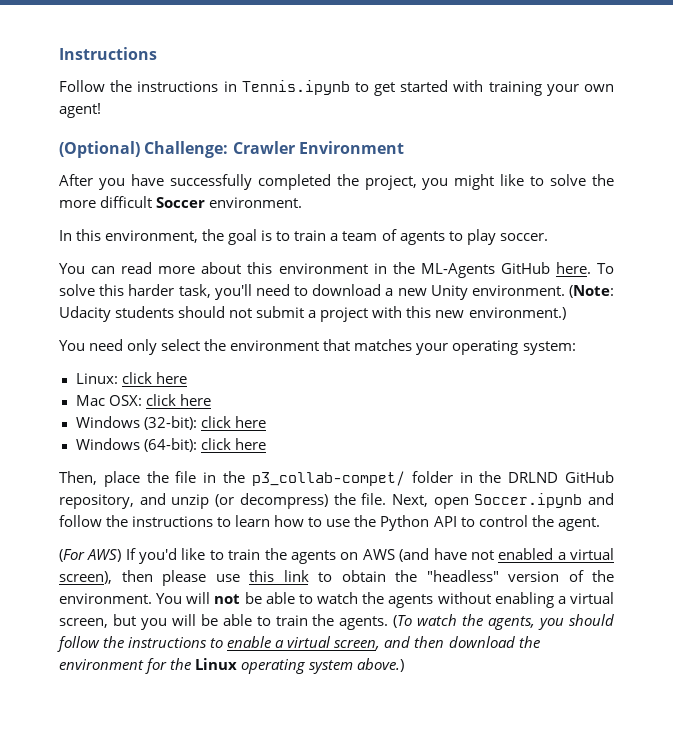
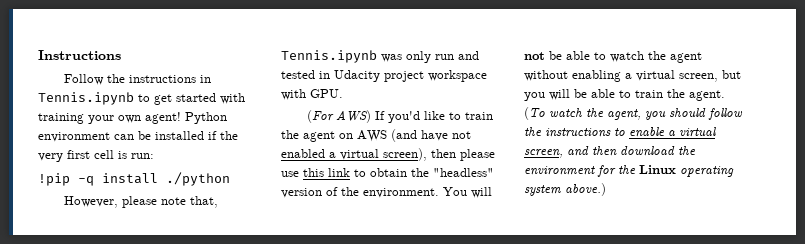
- Follow the instructions in Tennis.ipynb to get started with training your own agent!
- (Optional) Challenge: Crawler Environment
- After you have successfully completed the project, you might like to solve the more difficult Soccer environment.
- In this environment, the goal is to train a team of agents to play soccer.
- You can read more about this environment in the ML-Agents GitHub here. To solve this harder task, you'll need to download a new Unity environment. (Note: Udacity students should not submit a project with this new environment.)
- You need only select the environment that matches your operating system:
- Linux: click here
- Mac OSX: click here
- Windows (32-bit): click here
- Windows (64-bit): click here
- Then, place the file in the p3_collab-compet/ folder in the DRLND GitHub repository, and unzip (or decompress) the file. Next, open Soccer.ipynb and follow the instructions to learn how to use the Python API to control the agent.
+ Follow the instructions in Tennis.ipynb to get started with training your own agent! Python environment can be installed if the very first cell is run:
+ !pip -q install ./python
+ However, please note that, Tennis.ipynb was only run and tested in Udacity project workspace with GPU.
- (For AWS) If you'd like to train the agents on AWS (and have not enabled a virtual screen), then please use this link to obtain the "headless" version of the environment.
+ (For AWS) If you'd like to train the agent on AWS (and have not enabled a virtual screen), then please use this link to obtain the "headless" version of the environment.
- You will not be able to watch the agents without enabling a virtual screen, but you will be able to train the agents.
+ You will not be able to watch the agent without enabling a virtual screen, but you will be able to train the agent.
- (To watch the agents, you should follow the instructions to enable a virtual screen, and then download the environment for the Linux operating system above.)
+ (To watch the agent, you should follow the instructions to enable a virtual screen, and then download the environment for the Linux operating system above.)

